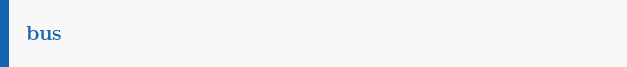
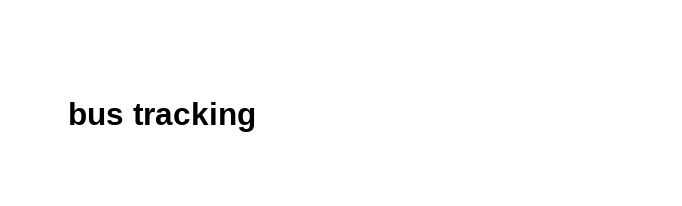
- bus
+ bus tracking

